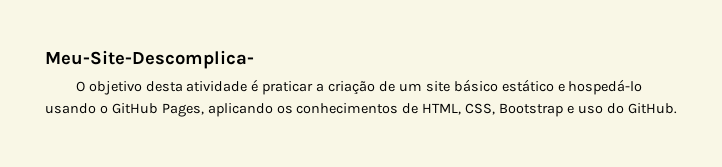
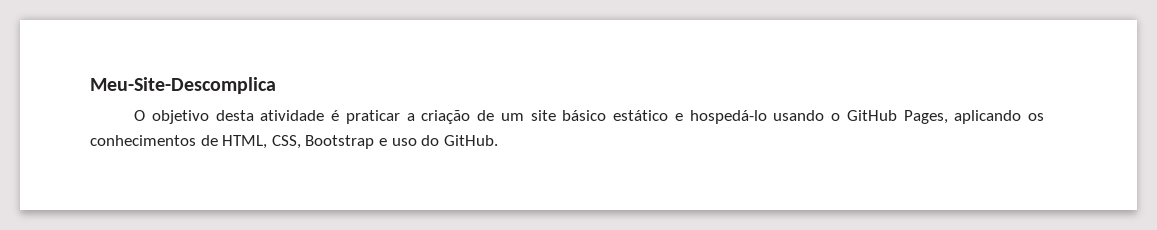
- Meu-Site-Descomplica-
+ Meu-Site-Descomplica

